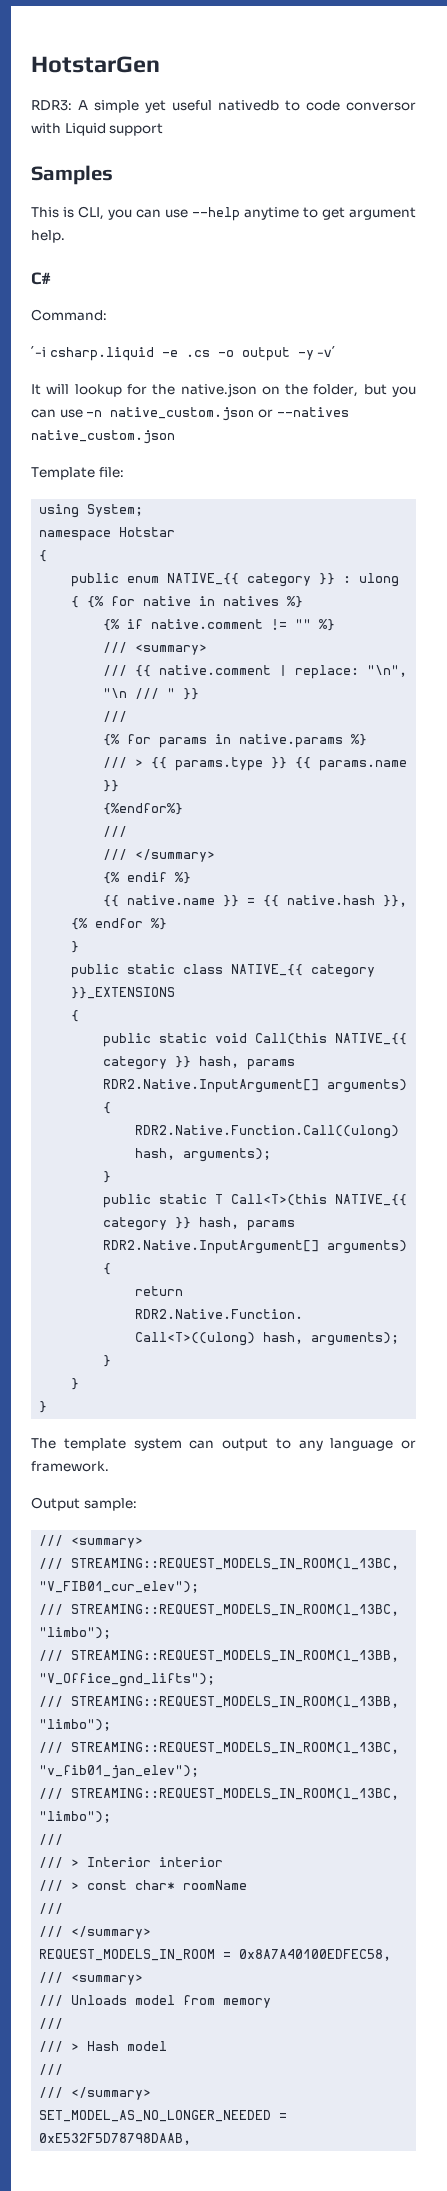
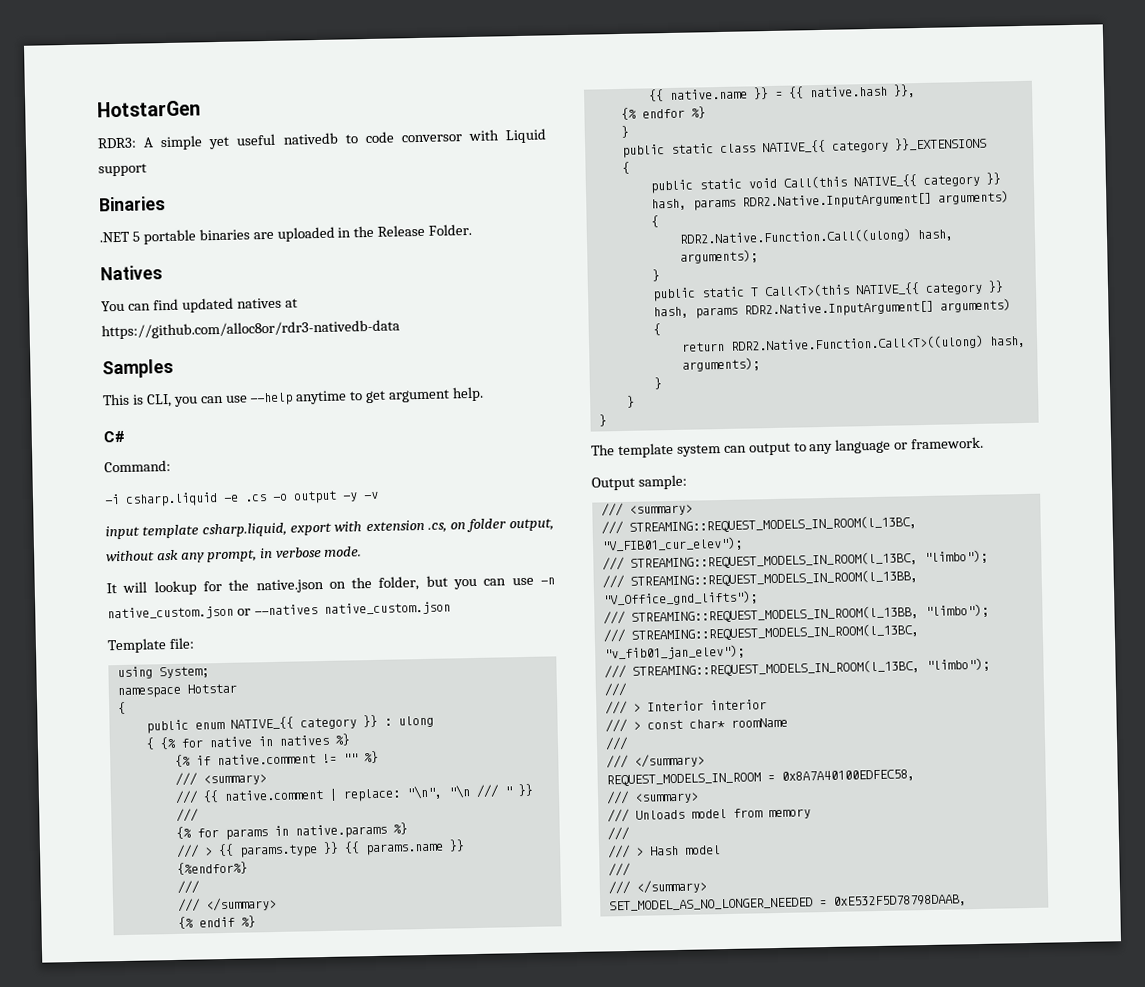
+ Binaries
+ .NET 5 portable binaries are uploaded in the Release Folder.
+ Natives
+ You can find updated natives at https://github.com/alloc8or/rdr3-nativedb-data
- ´-i csharp.liquid -e .cs -o output -y -v´
+ -i csharp.liquid -e .cs -o output -y -v
+ input template csharp.liquid, export with extension .cs, on folder output, without ask any prompt, in verbose mode.

